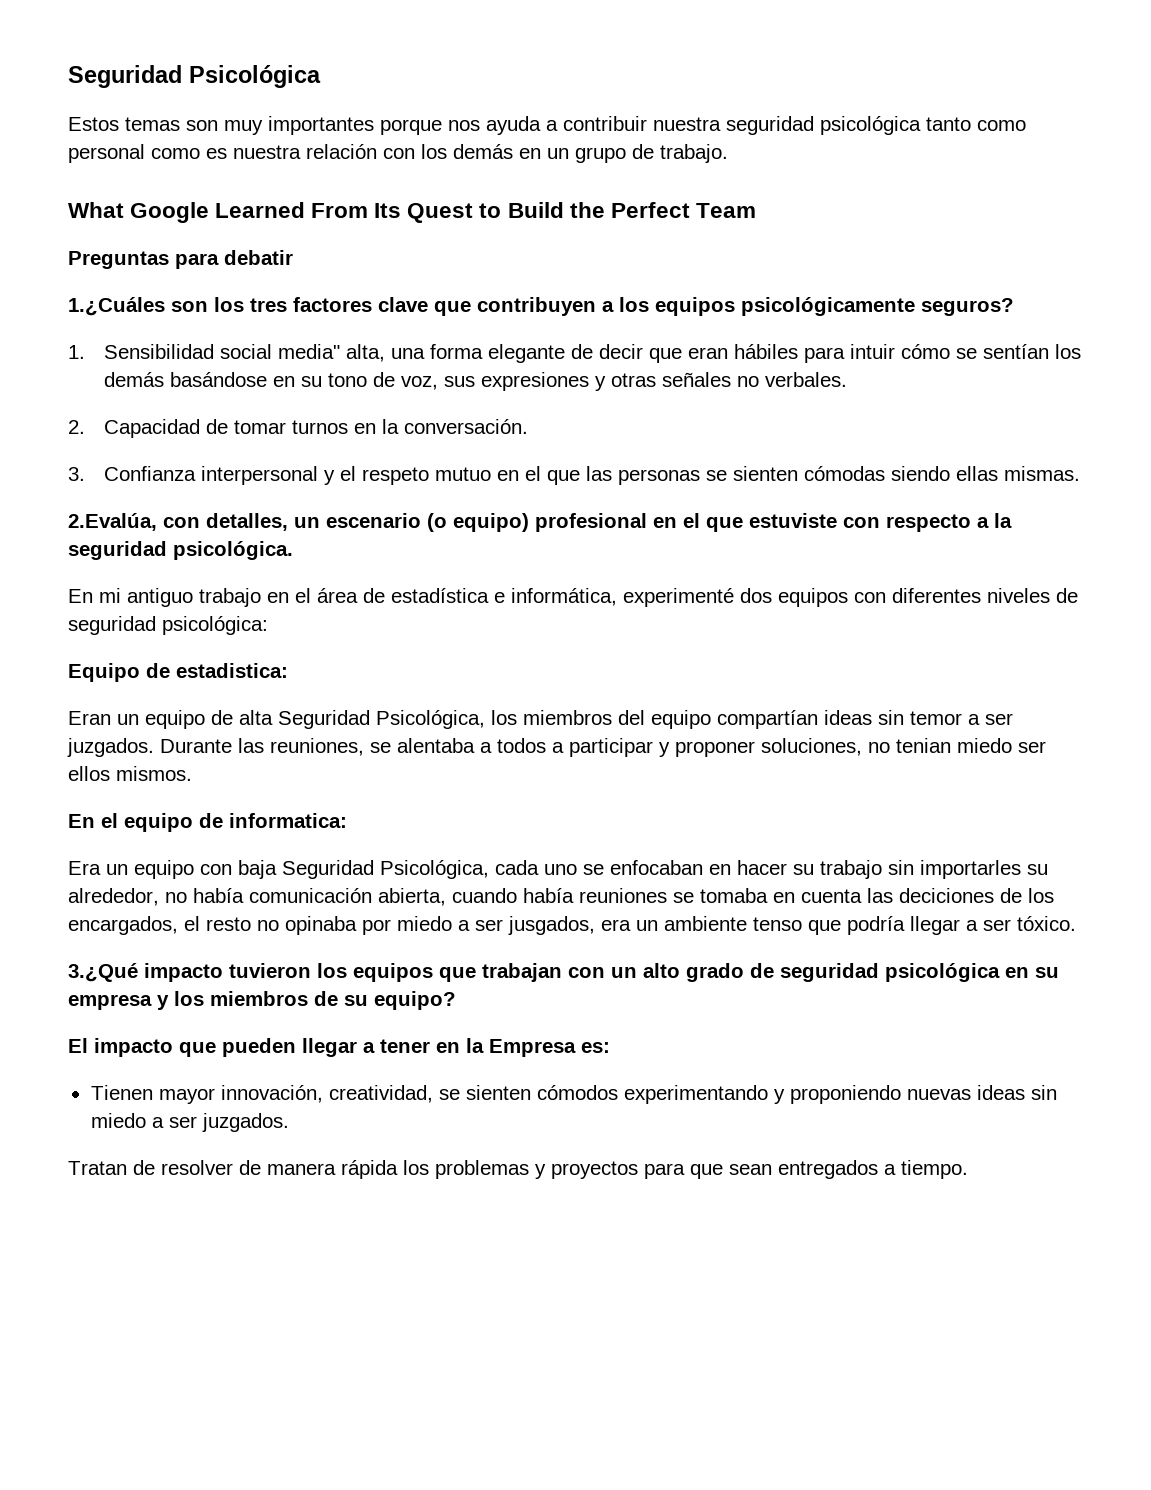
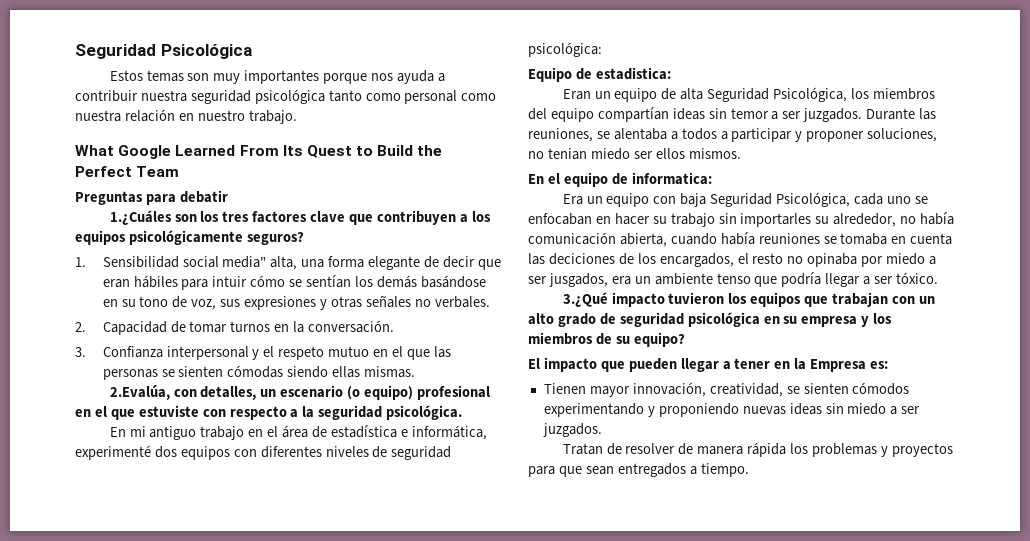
- Estos temas son muy importantes porque nos ayuda a contribuir nuestra seguridad psicológica tanto como personal como es nuestra relación con los demás en un grupo de trabajo.
+ Estos temas son muy importantes porque nos ayuda a contribuir nuestra seguridad psicológica tanto como personal como nuestra relación en nuestro trabajo.

